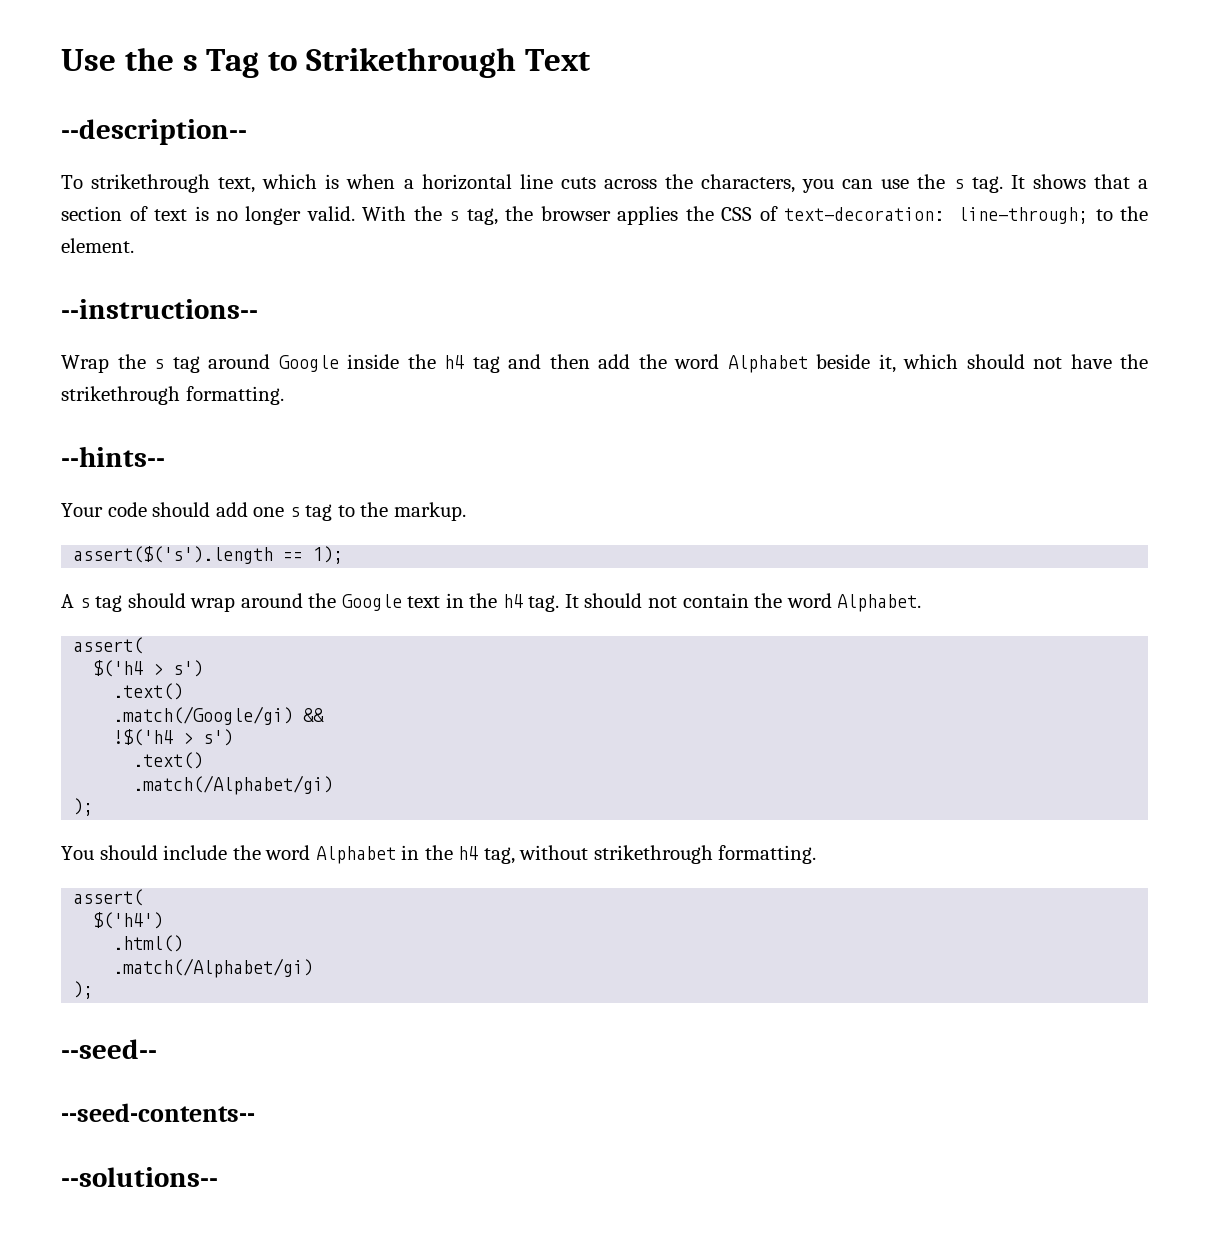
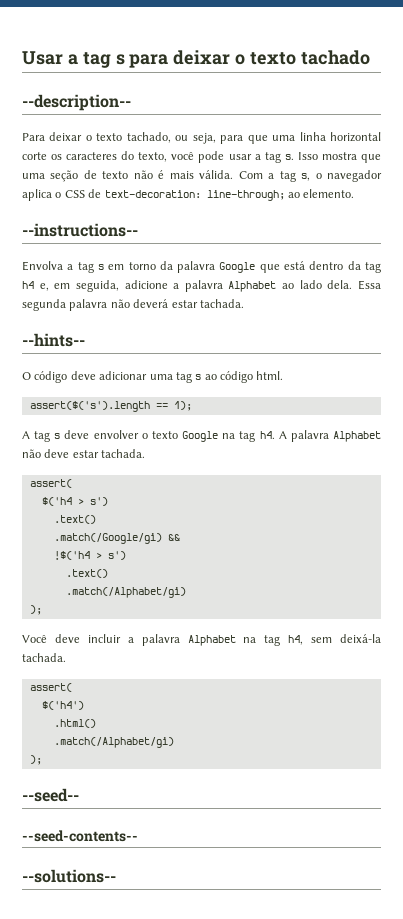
- Use the s Tag to Strikethrough Text
+ Usar a tag s para deixar o texto tachado
  --description--
- To strikethrough text, which is when a horizontal line cuts across the characters, you can use the s tag. It shows that a section of text is no longer valid. With the s tag, the browser applies the CSS of text-decoration: line-through; to the element.
+ Para deixar o texto tachado, ou seja, para que uma linha horizontal corte os caracteres do texto, você pode usar a tag s. Isso mostra que uma seção de texto não é mais válida. Com a tag s, o navegador aplica o CSS de text-decoration: line-through; ao elemento.
  --instructions--
- Wrap the s tag around Google inside the h4 tag and then add the word Alphabet beside it, which should not have the strikethrough formatting.
+ Envolva a tag s em torno da palavra Google que está dentro da tag h4 e, em seguida, adicione a palavra Alphabet ao lado dela. Essa segunda palavra não deverá estar tachada.
  --hints--
- Your code should add one s tag to the markup.
+ O código deve adicionar uma tag s ao código html.
  assert($('s').length == 1);
- A s tag should wrap around the Google text in the h4 tag. It should not contain the word Alphabet.
+ A tag s deve envolver o texto Google na tag h4. A palavra Alphabet não deve estar tachada.
- You should include the word Alphabet in the h4 tag, without strikethrough formatting.
+ Você deve incluir a palavra Alphabet na tag h4, sem deixá-la tachada.

